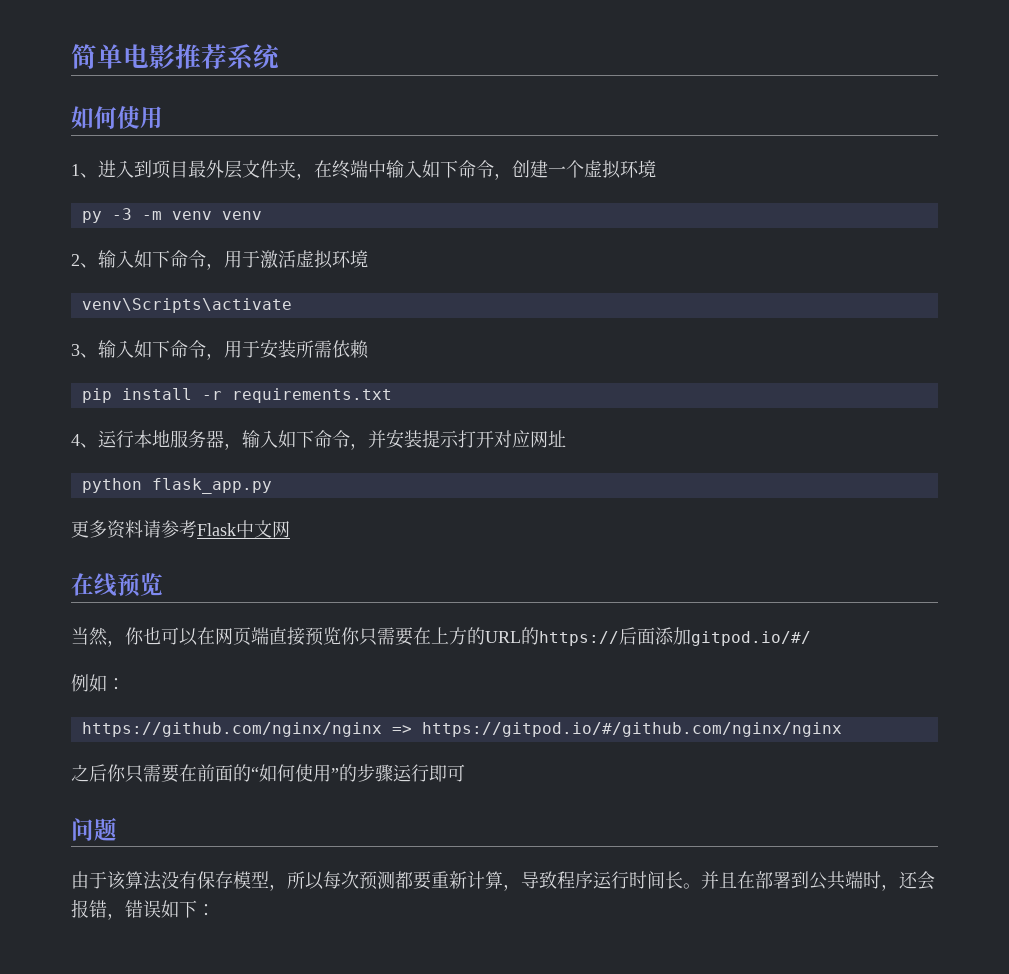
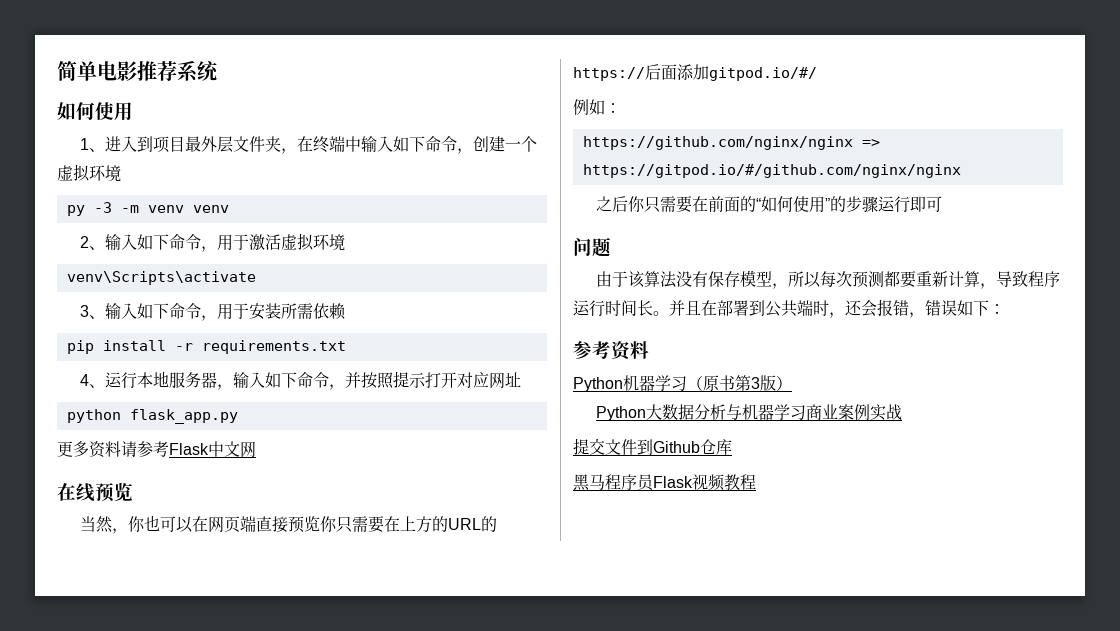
- 4、运行本地服务器，输入如下命令，并安装提示打开对应网址
+ 4、运行本地服务器，输入如下命令，并按照提示打开对应网址
+ 参考资料
+ Python机器学习（原书第3版）
+ Python大数据分析与机器学习商业案例实战
+ 提交文件到Github仓库
+ 黑马程序员Flask视频教程

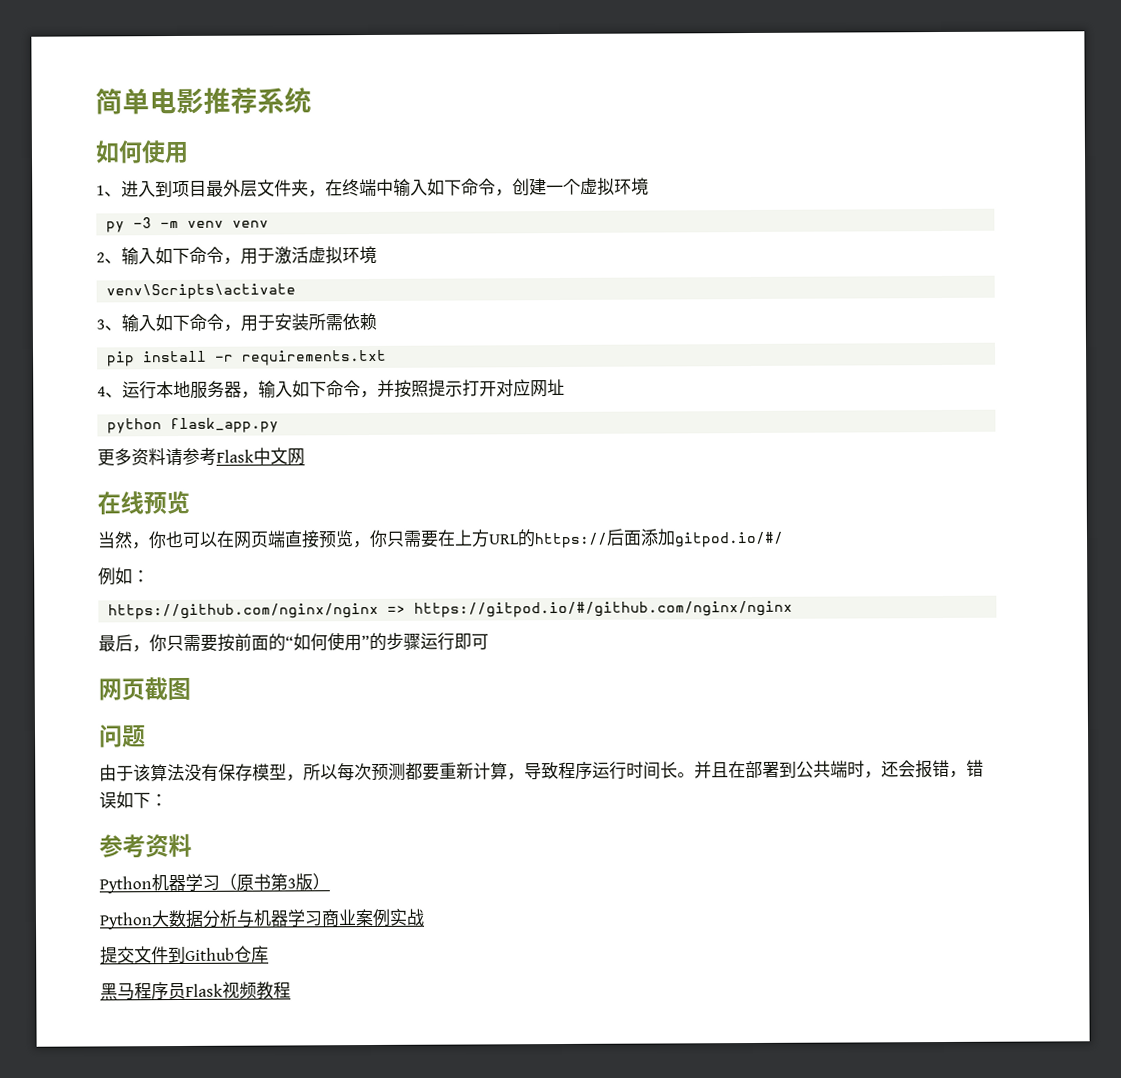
- 当然，你也可以在网页端直接预览你只需要在上方的URL的https://后面添加gitpod.io/#/
+ 当然，你也可以在网页端直接预览，你只需要在上方URL的https://后面添加gitpod.io/#/
- 之后你只需要在前面的“如何使用”的步骤运行即可
+ 最后，你只需要按前面的“如何使用”的步骤运行即可
+ 网页截图

